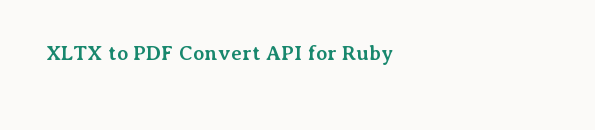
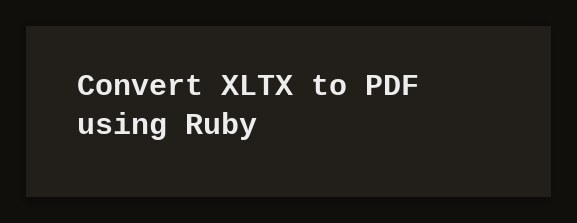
- XLTX to PDF Convert API for Ruby
+ Convert XLTX to PDF using Ruby

